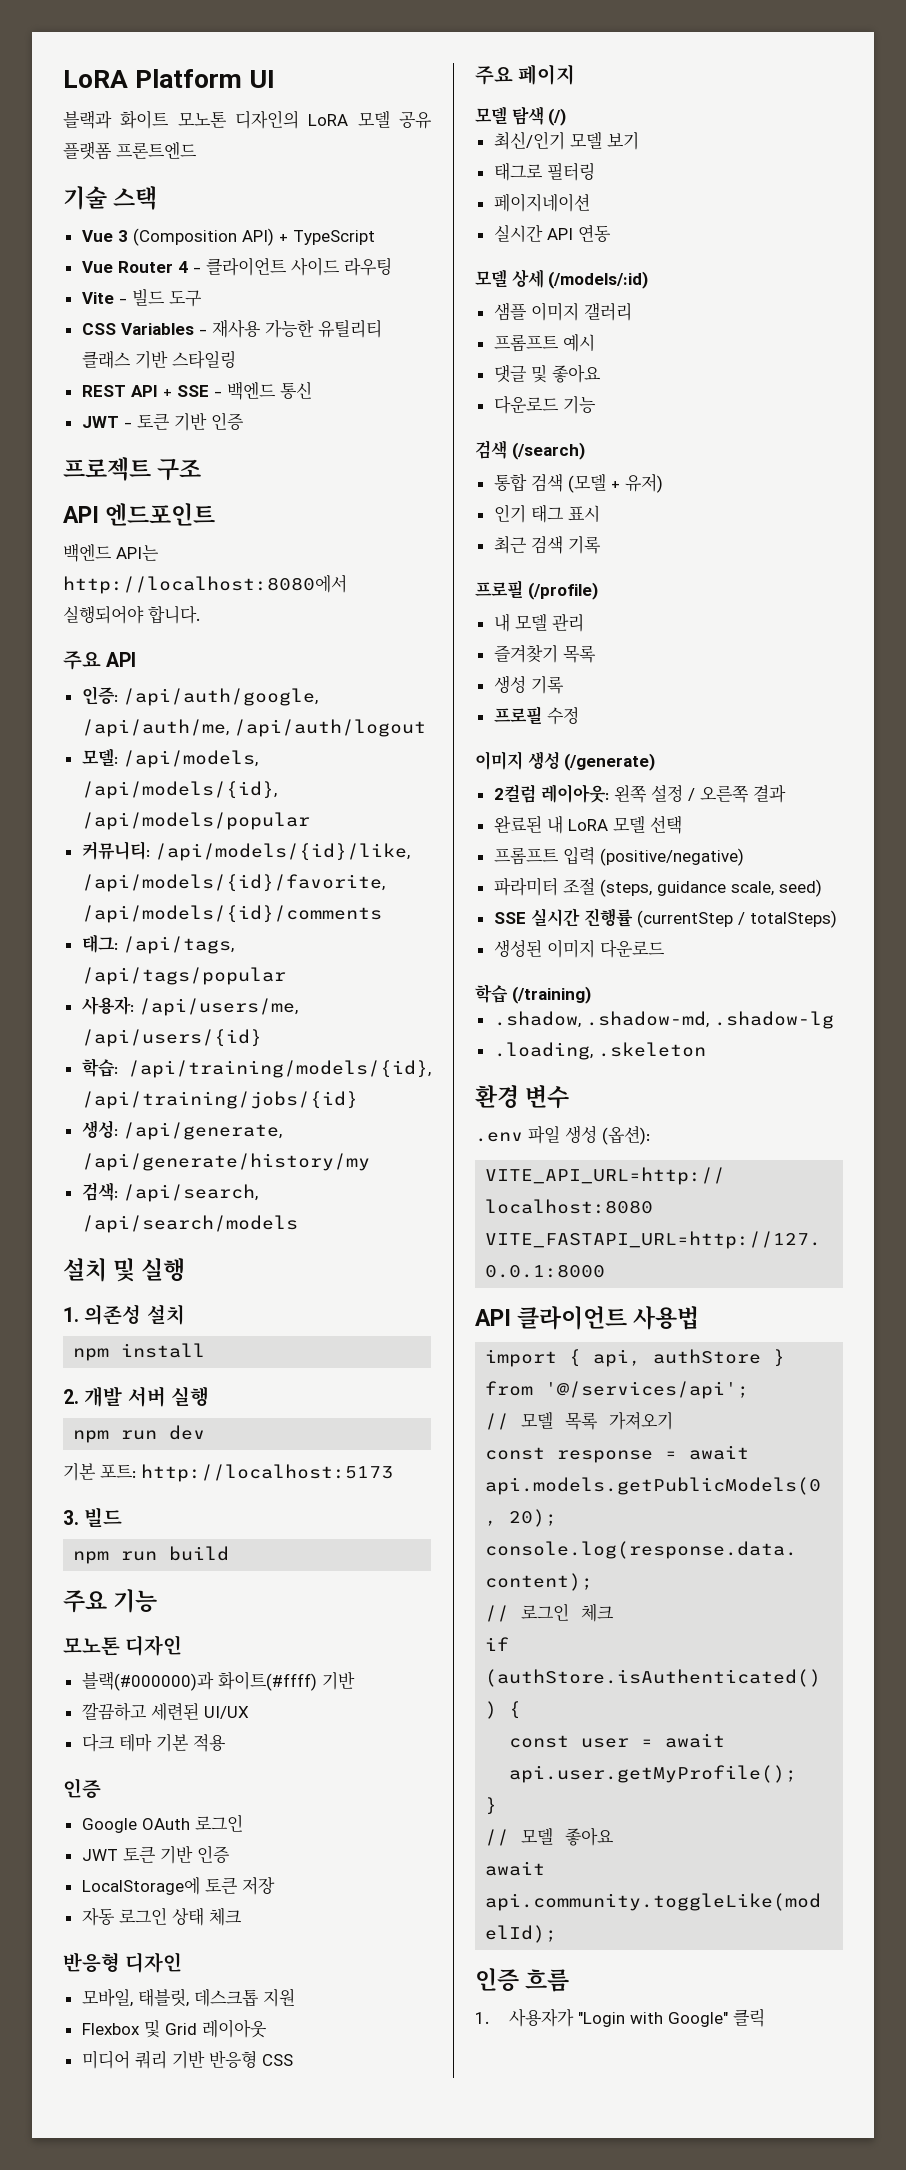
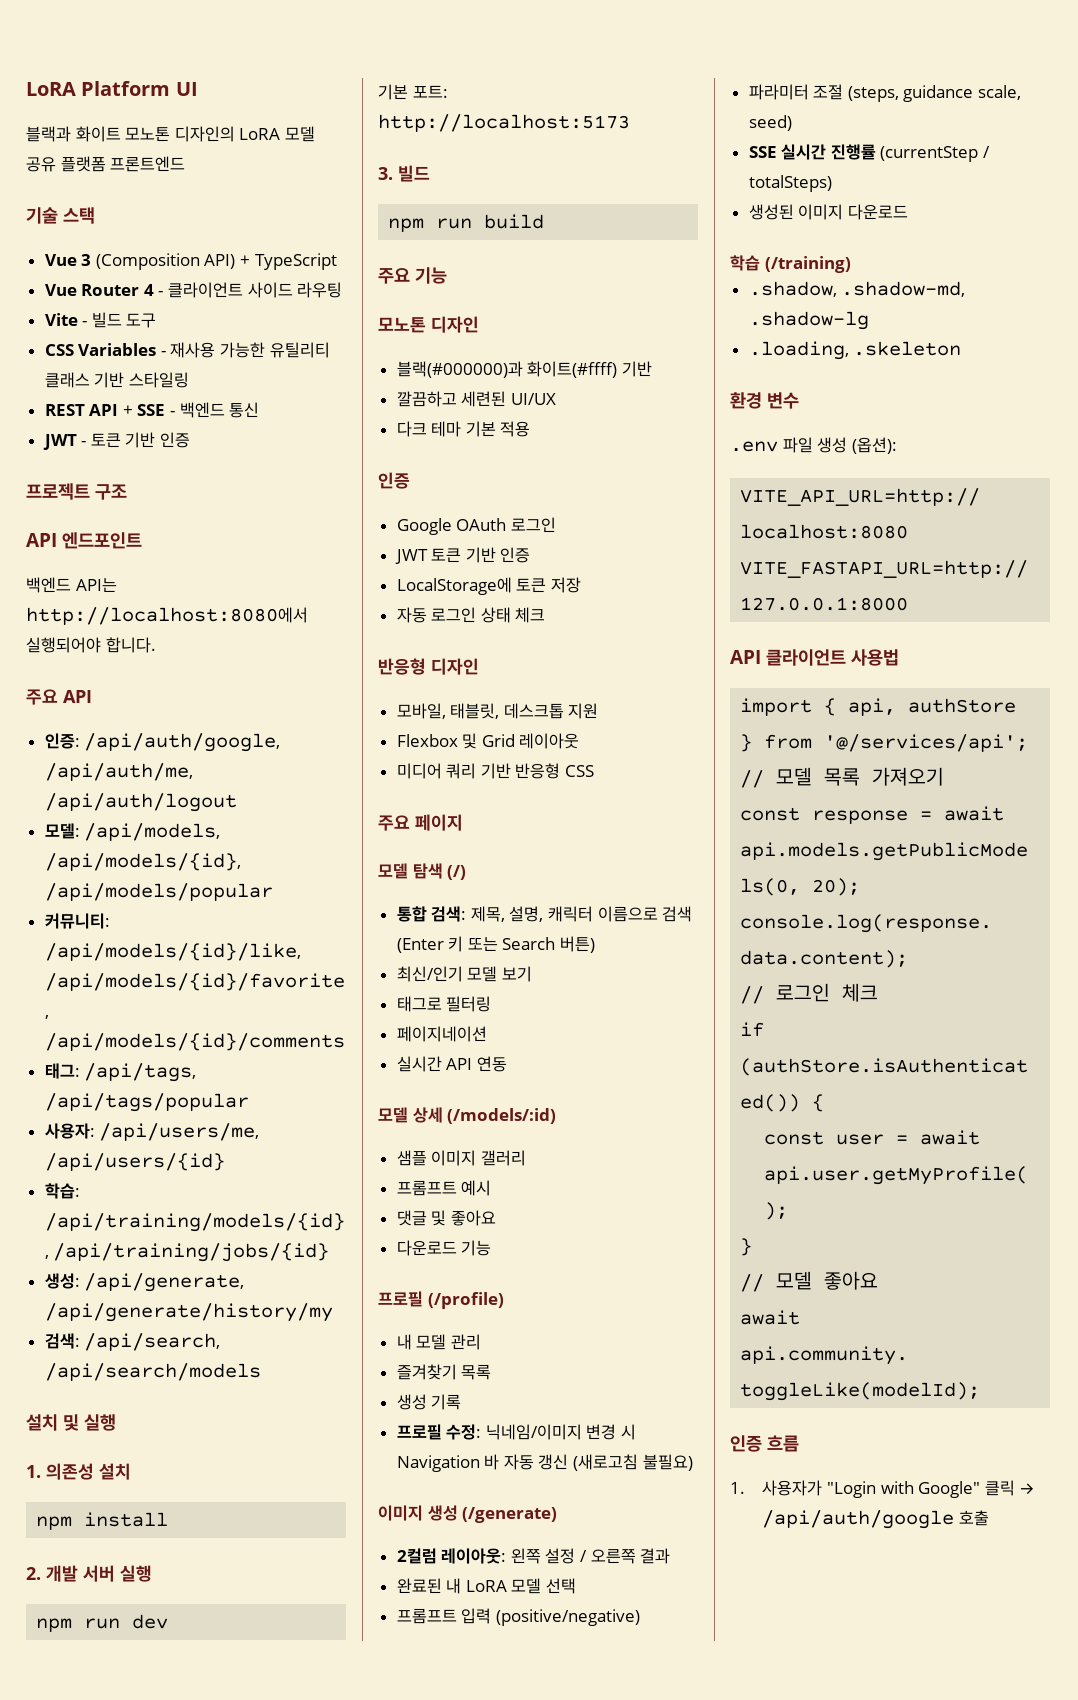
+ 통합 검색: 제목, 설명, 캐릭터 이름으로 검색 (Enter 키 또는 Search 버튼)
- 검색 (/search)
- 통합 검색 (모델 + 유저)
- 인기 태그 표시
- 최근 검색 기록
- 프로필 수정
+ 프로필 수정: 닉네임/이미지 변경 시 Navigation 바 자동 갱신 (새로고침 불필요)
- 1. 사용자가 "Login with Google" 클릭
+ 1. 사용자가 "Login with Google" 클릭 → /api/auth/google 호출

